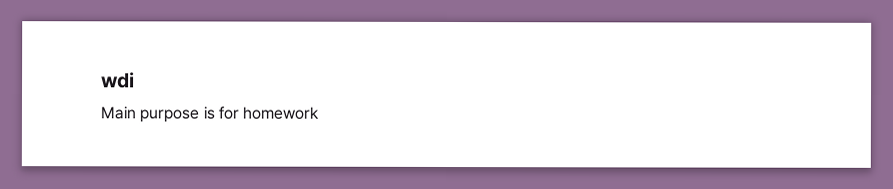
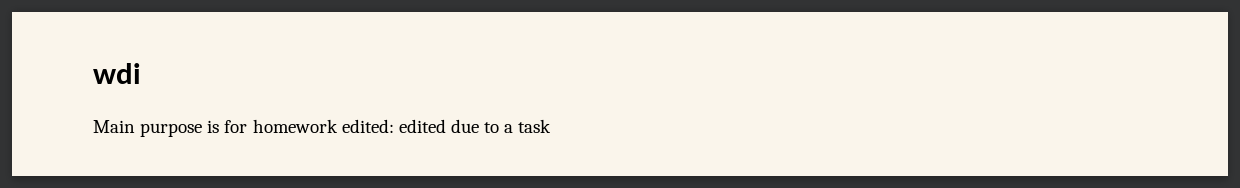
- Main purpose is for homework
+ Main purpose is for homework edited: edited due to a task

